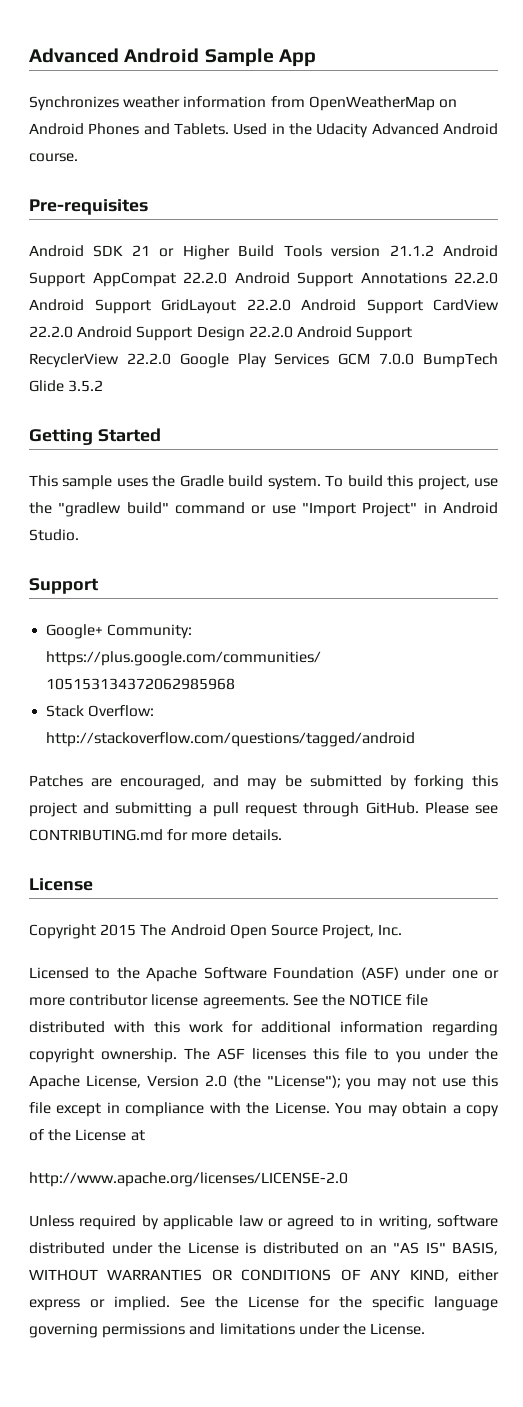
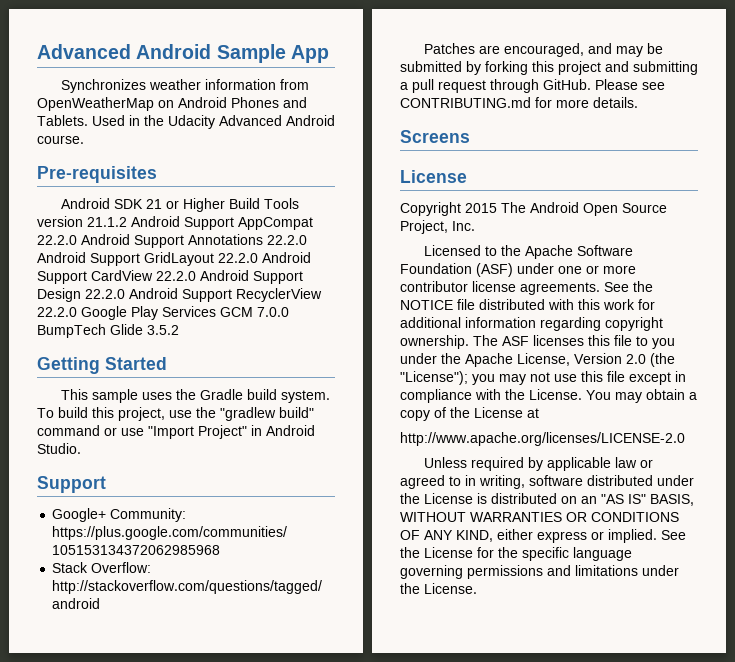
+ Screens

